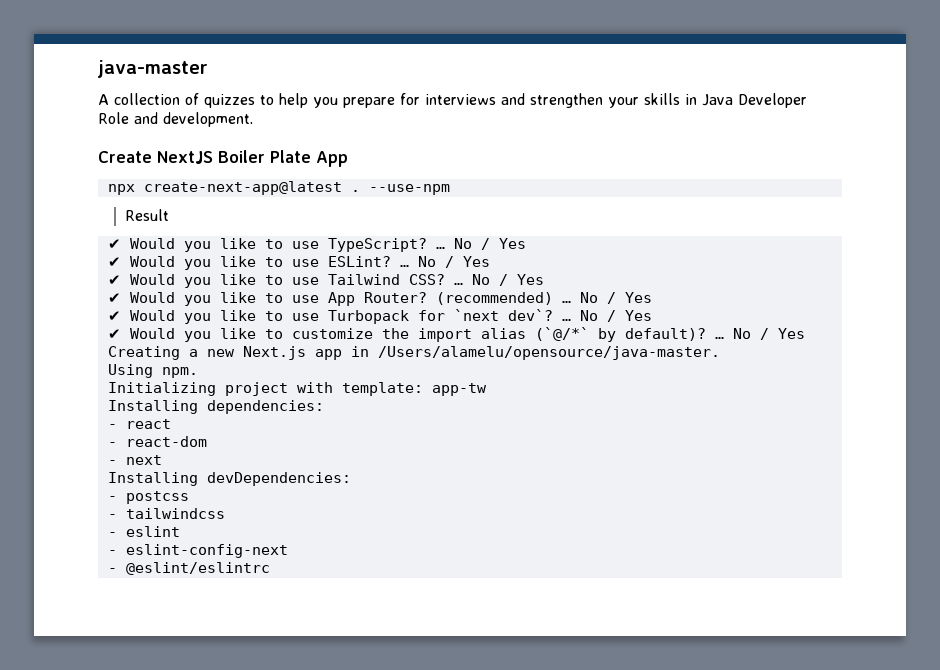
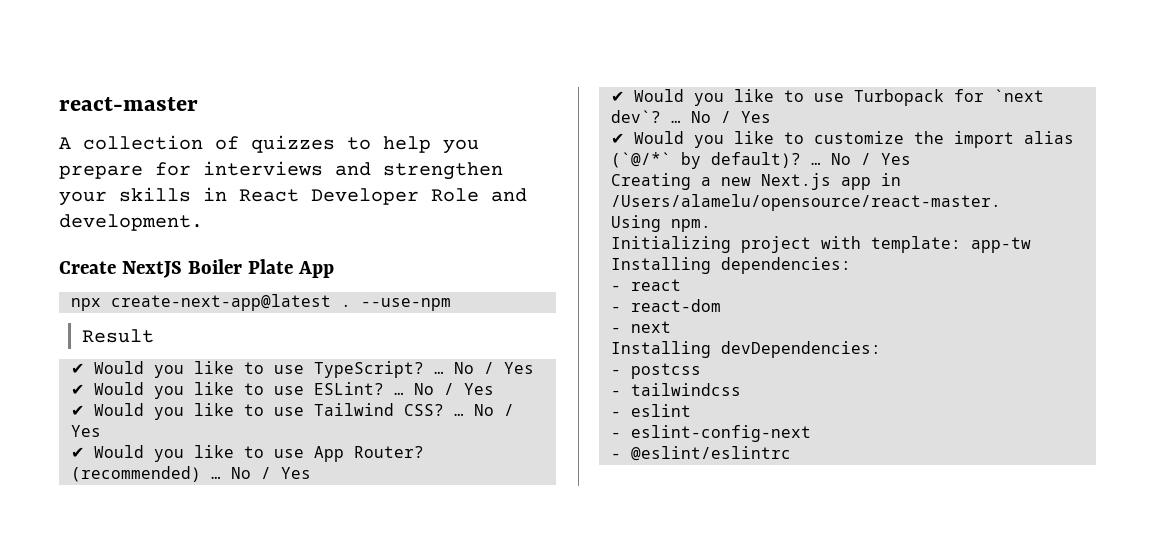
- java-master
+ react-master
- A collection of quizzes to help you prepare for interviews and strengthen your skills in Java Developer Role and development.
+ A collection of quizzes to help you prepare for interviews and strengthen your skills in React Developer Role and development.
- Creating a new Next.js app in /Users/alamelu/opensource/java-master.
+ Creating a new Next.js app in /Users/alamelu/opensource/react-master.

